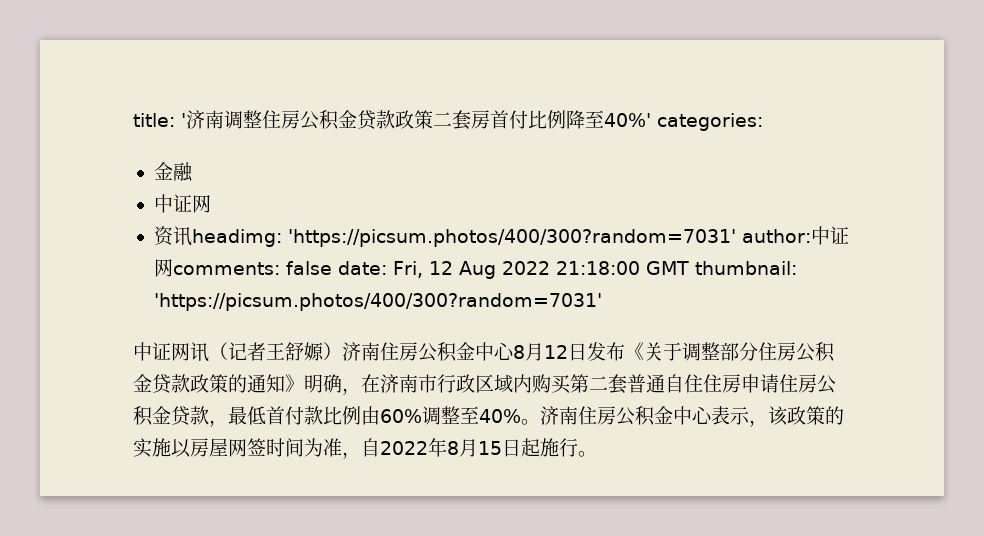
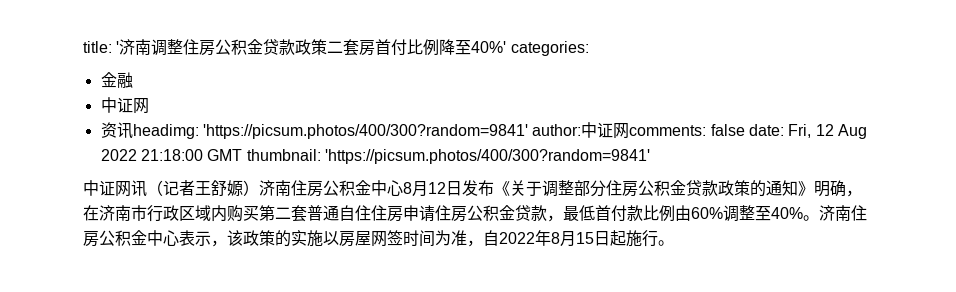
- 资讯headimg: 'https://picsum.photos/400/300?random=7031' author:中证网comments: false date: Fri, 12 Aug 2022 21:18:00 GMT thumbnail: 'https://picsum.photos/400/300?random=7031'
+ 资讯headimg: 'https://picsum.photos/400/300?random=9841' author:中证网comments: false date: Fri, 12 Aug 2022 21:18:00 GMT thumbnail: 'https://picsum.photos/400/300?random=9841'

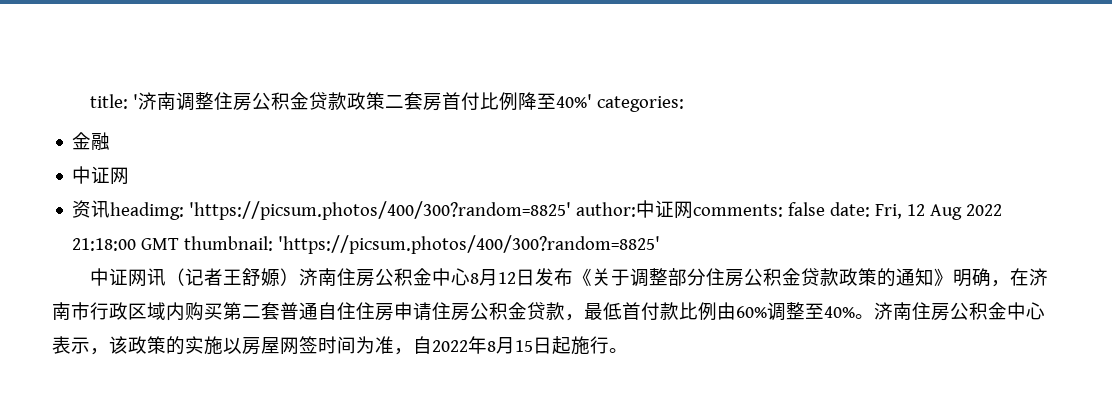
- 资讯headimg: 'https://picsum.photos/400/300?random=9841' author:中证网comments: false date: Fri, 12 Aug 2022 21:18:00 GMT thumbnail: 'https://picsum.photos/400/300?random=9841'
+ 资讯headimg: 'https://picsum.photos/400/300?random=8825' author:中证网comments: false date: Fri, 12 Aug 2022 21:18:00 GMT thumbnail: 'https://picsum.photos/400/300?random=8825'

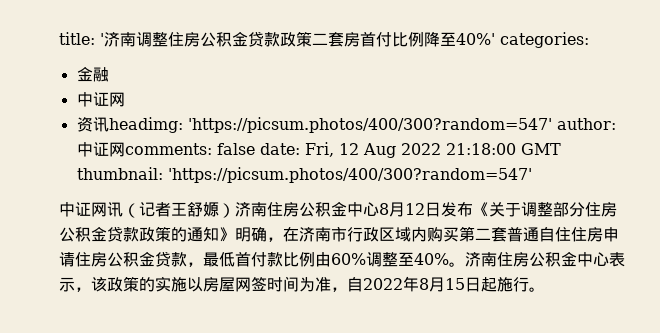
- 资讯headimg: 'https://picsum.photos/400/300?random=8825' author:中证网comments: false date: Fri, 12 Aug 2022 21:18:00 GMT thumbnail: 'https://picsum.photos/400/300?random=8825'
+ 资讯headimg: 'https://picsum.photos/400/300?random=547' author:中证网comments: false date: Fri, 12 Aug 2022 21:18:00 GMT thumbnail: 'https://picsum.photos/400/300?random=547'

